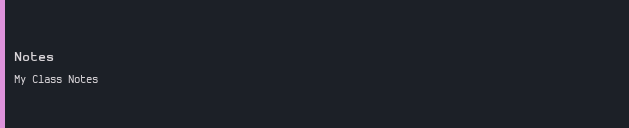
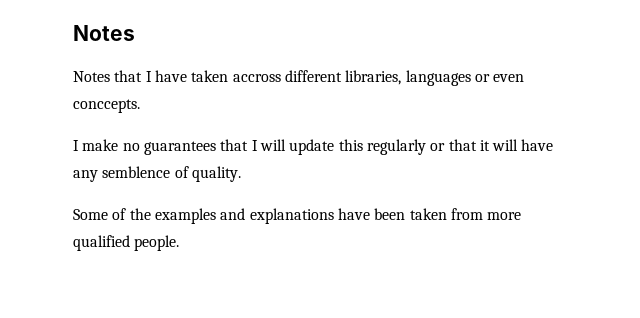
- My Class Notes
+ Notes that I have taken accross different libraries, languages or even conccepts.
+ I make no guarantees that I will update this regularly or that it will have any semblence of quality.
+ Some of the examples and explanations have been taken from more qualified people.

